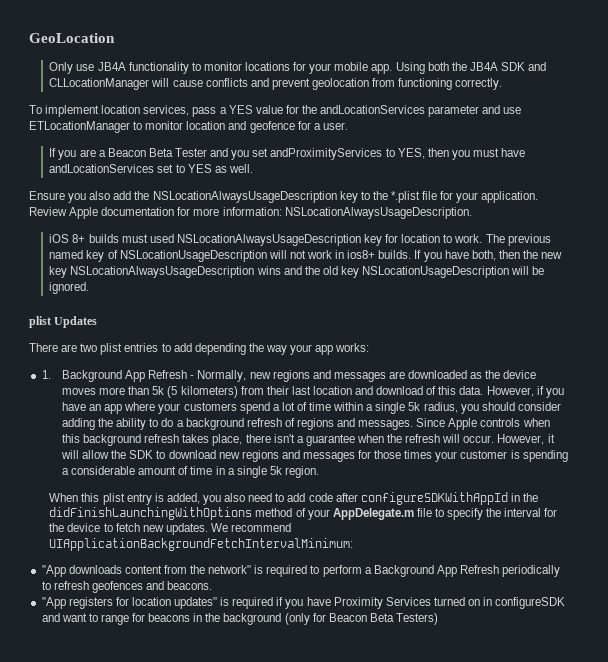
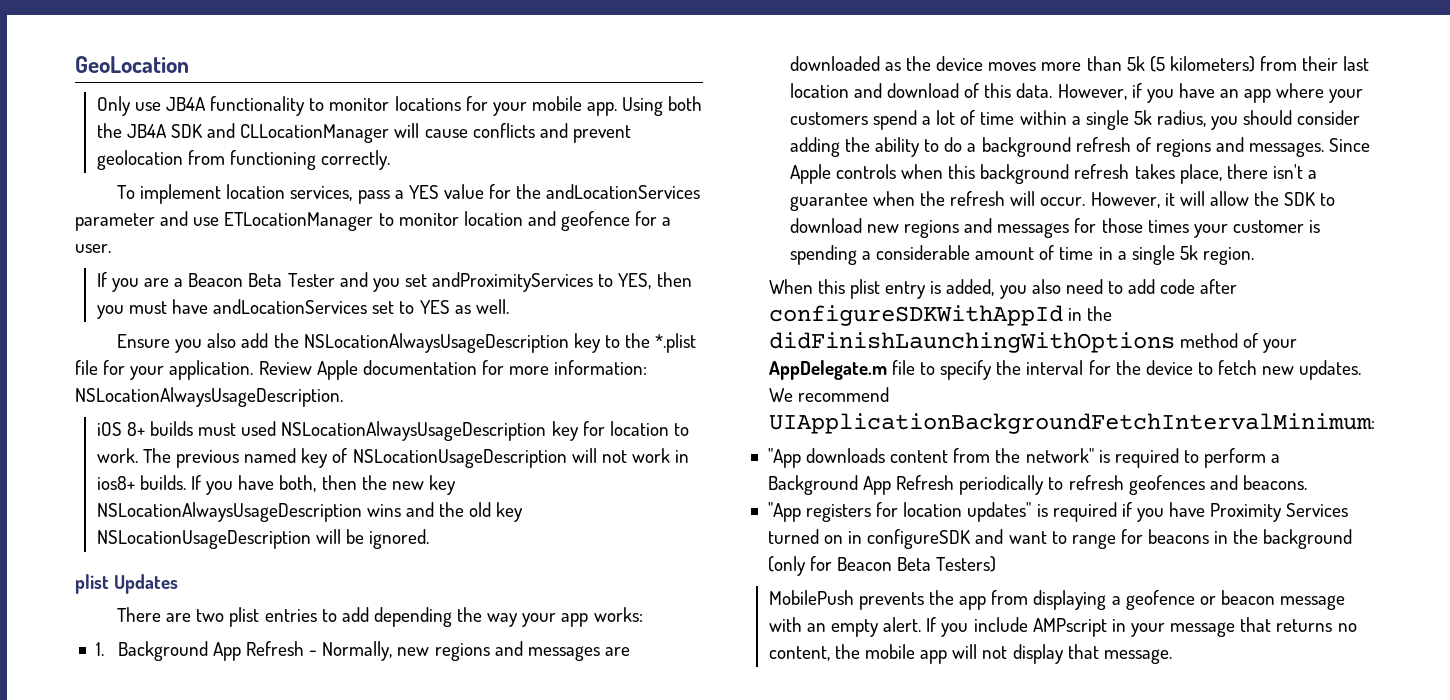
+ MobilePush prevents the app from displaying a geofence or beacon message with an empty alert. If you include AMPscript in your message that returns no content, the mobile app will not display that message.

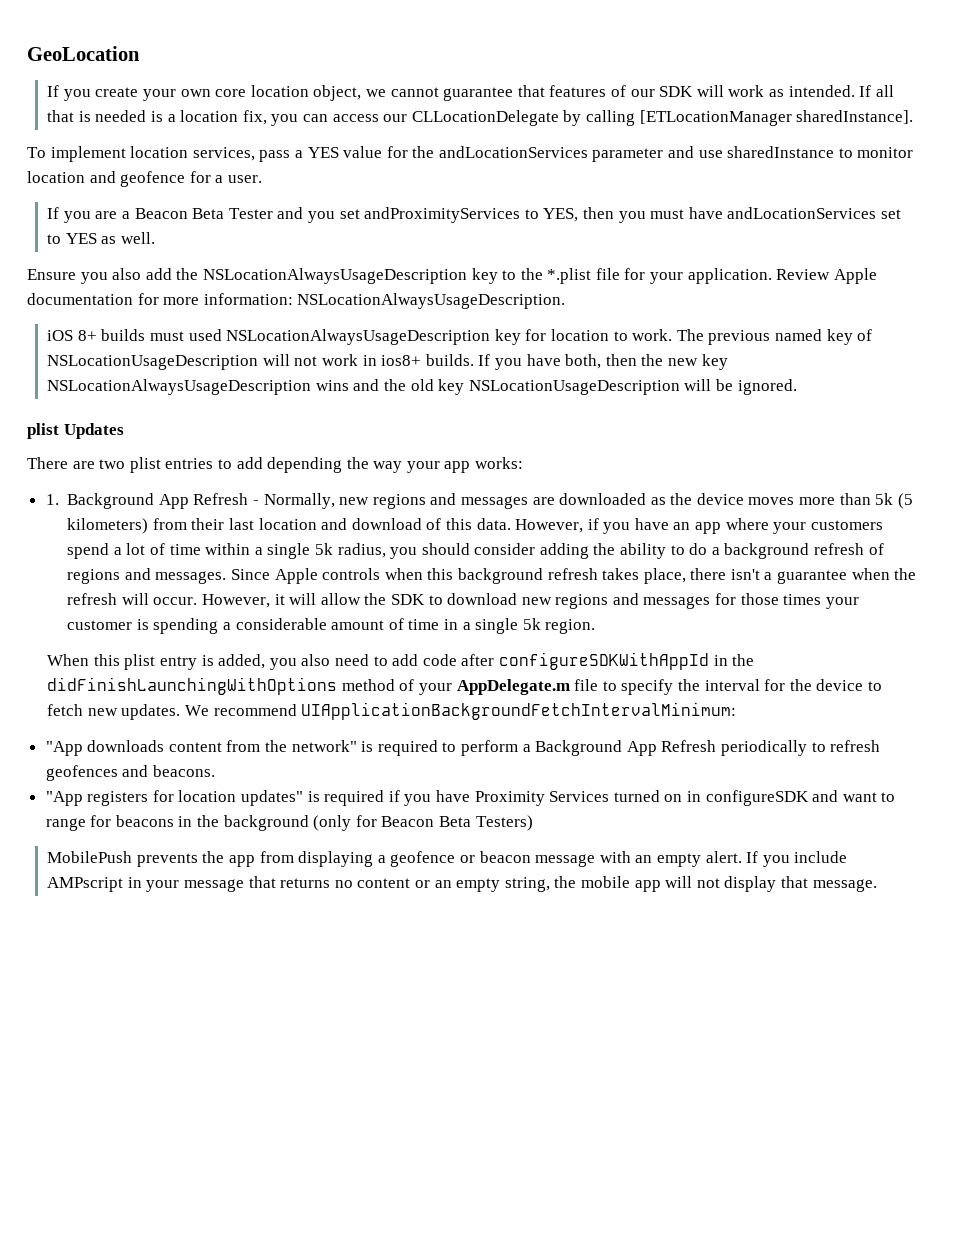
- Only use JB4A functionality to monitor locations for your mobile app. Using both the JB4A SDK and CLLocationManager will cause conflicts and prevent geolocation from functioning correctly.
+ If you create your own core location object, we cannot guarantee that features of our SDK will work as intended. If all that is needed is a location fix, you can access our CLLocationDelegate by calling [ETLocationManager sharedInstance].
- To implement location services, pass a YES value for the andLocationServices parameter and use ETLocationManager to monitor location and geofence for a user.
+ To implement location services, pass a YES value for the andLocationServices parameter and use sharedInstance to monitor location and geofence for a user.
- If you include AMPscript in your message that returns no content, the mobile app will not display that message.
+ If you include AMPscript in your message that returns no content or an empty string, the mobile app will not display that message.

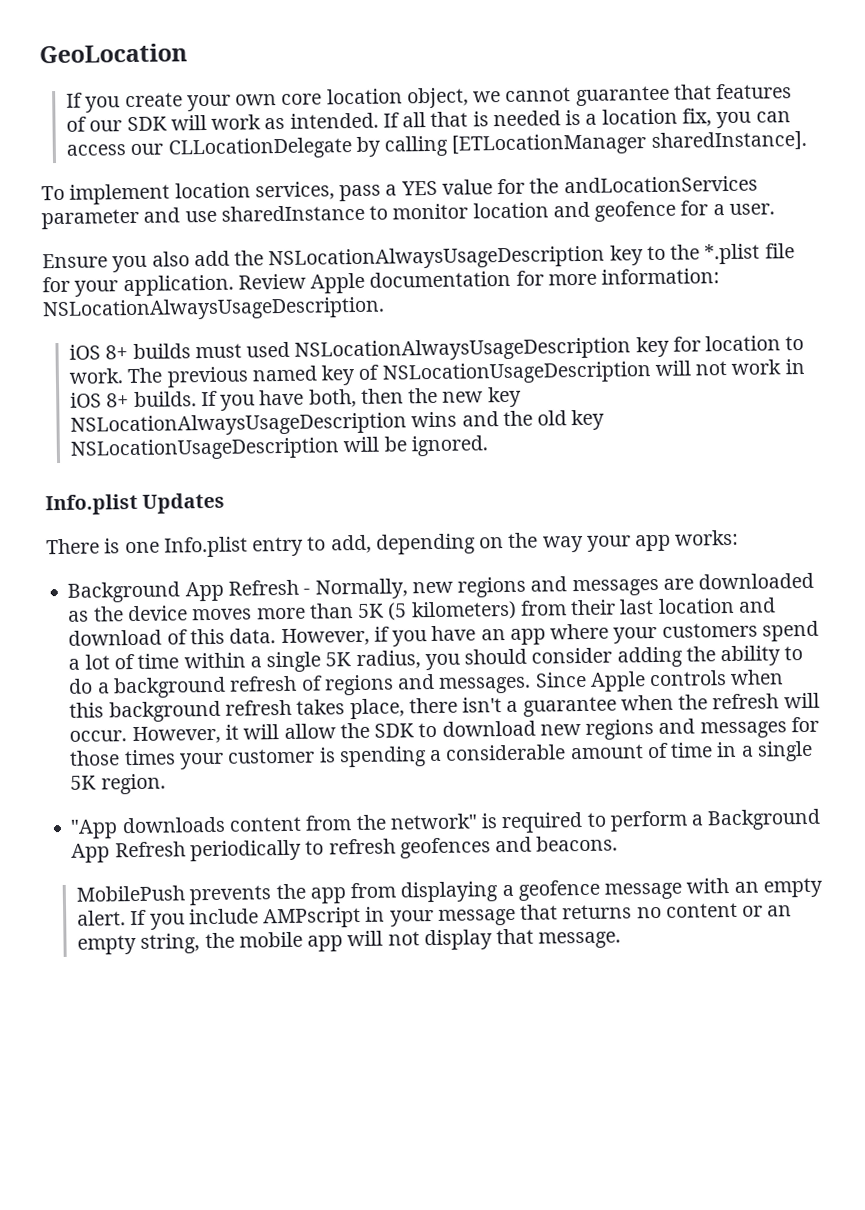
- If you are a Beacon Beta Tester and you set andProximityServices to YES, then you must have andLocationServices set to YES as well.
- The previous named key of NSLocationUsageDescription will not work in ios8+ builds.
+ The previous named key of NSLocationUsageDescription will not work in iOS 8+ builds.
- plist Updates
+ Info.plist Updates
- There are two plist entries to add depending the way your app works:
+ There is one Info.plist entry to add, depending on the way your app works:
- 1. Background App Refresh - Normally, new regions and messages are downloaded as the device moves more than 5k (5 kilometers) from their last location and download of this data.
+ Background App Refresh - Normally, new regions and messages are downloaded as the device moves more than 5K (5 kilometers) from their last location and download of this data.
- However, if you have an app where your customers spend a lot of time within a single 5k radius, you should consider adding the ability to do a background refresh of regions and messages.
+ However, if you have an app where your customers spend a lot of time within a single 5K radius, you should consider adding the ability to do a background refresh of regions and messages.
- However, it will allow the SDK to download new regions and messages for those times your customer is spending a considerable amount of time in a single 5k region.
+ However, it will allow the SDK to download new regions and messages for those times your customer is spending a considerable amount of time in a single 5K region.
- When this plist entry is added, you also need to add code after configureSDKWithAppId in the didFinishLaunchingWithOptions method of your AppDelegate.m file to specify the interval for the device to fetch new updates. We recommend UIApplicationBackgroundFetchIntervalMinimum:
- "App registers for location updates" is required if you have Proximity Services turned on in configureSDK and want to range for beacons in the background (only for Beacon Beta Testers)
- MobilePush prevents the app from displaying a geofence or beacon message with an empty alert.
+ MobilePush prevents the app from displaying a geofence message with an empty alert.

